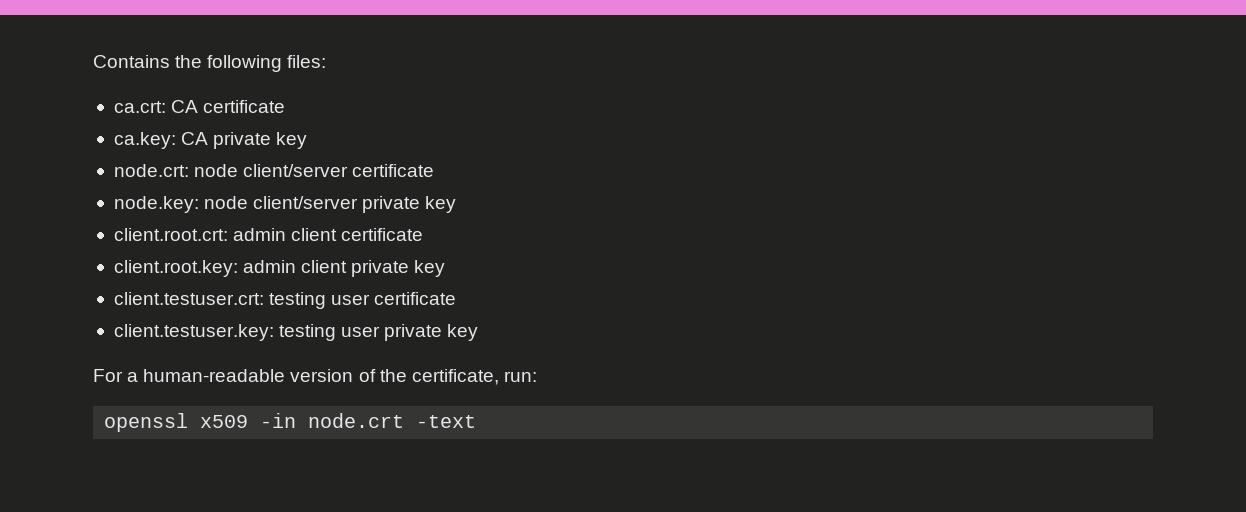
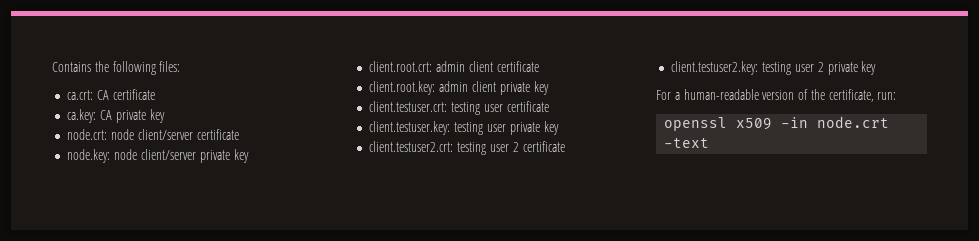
+ client.testuser2.crt: testing user 2 certificate
+ client.testuser2.key: testing user 2 private key

